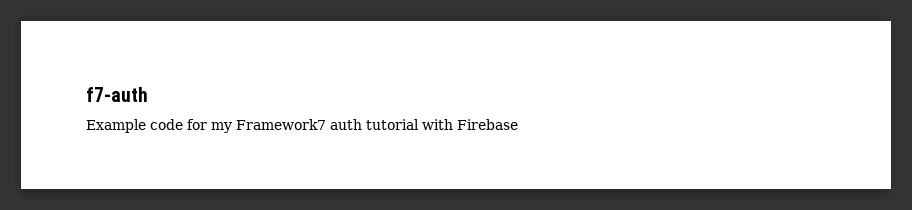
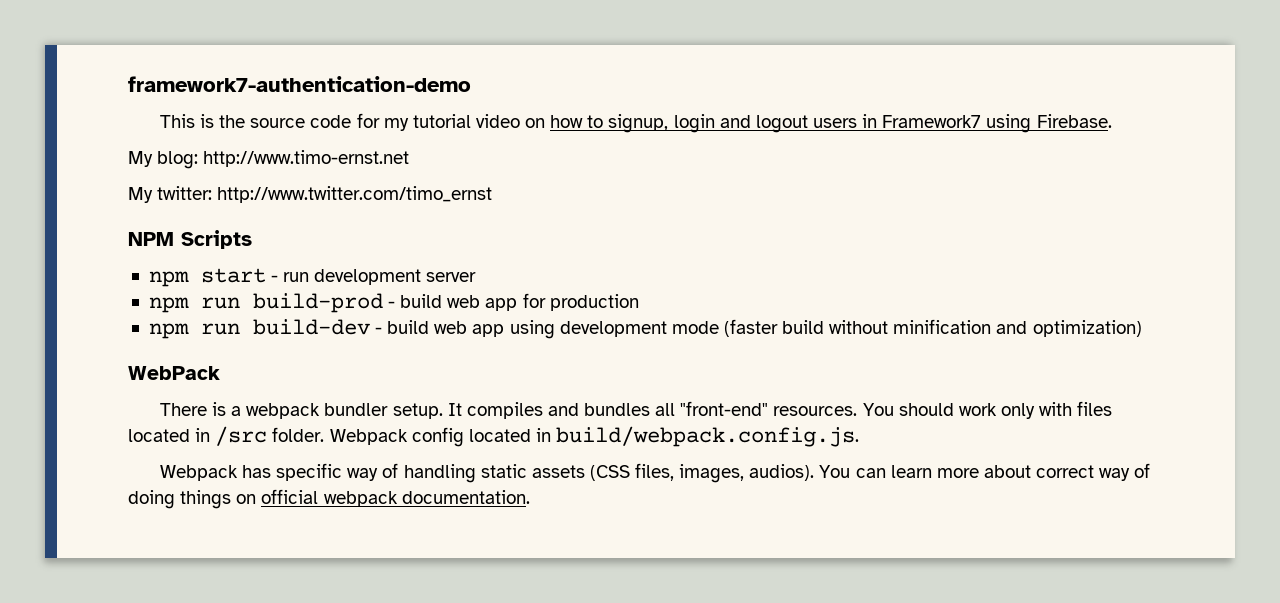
- f7-auth
- Example code for my Framework7 auth tutorial with Firebase
+ framework7-authentication-demo
+ This is the source code for my tutorial video on how to signup, login and logout users in Framework7 using Firebase.
+ My blog: http://www.timo-ernst.net
+ My twitter: http://www.twitter.com/timo_ernst
+ NPM Scripts
+ npm start - run development server
+ npm run build-prod - build web app for production
+ npm run build-dev - build web app using development mode (faster build without minification and optimization)
+ WebPack
+ There is a webpack bundler setup. It compiles and bundles all "front-end" resources. You should work only with files located in /src folder. Webpack config located in build/webpack.config.js.
+ Webpack has specific way of handling static assets (CSS files, images, audios). You can learn more about correct way of doing things on official webpack documentation.

